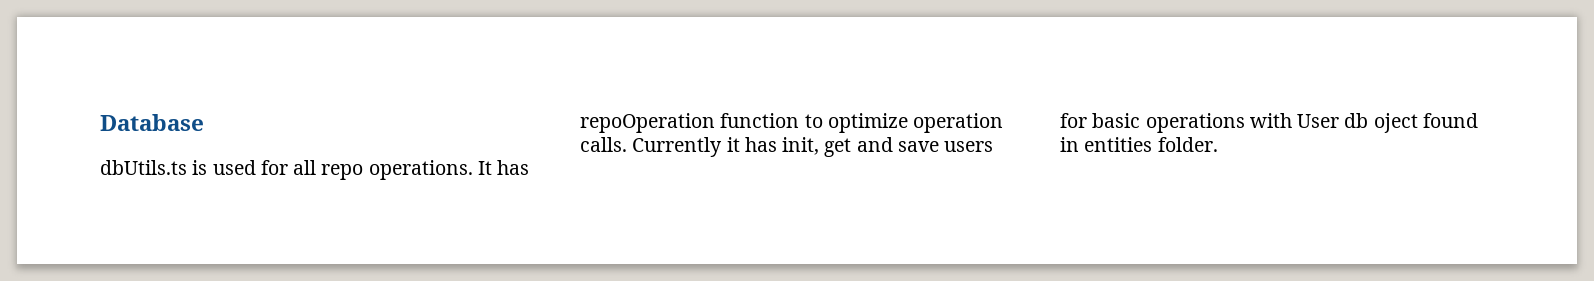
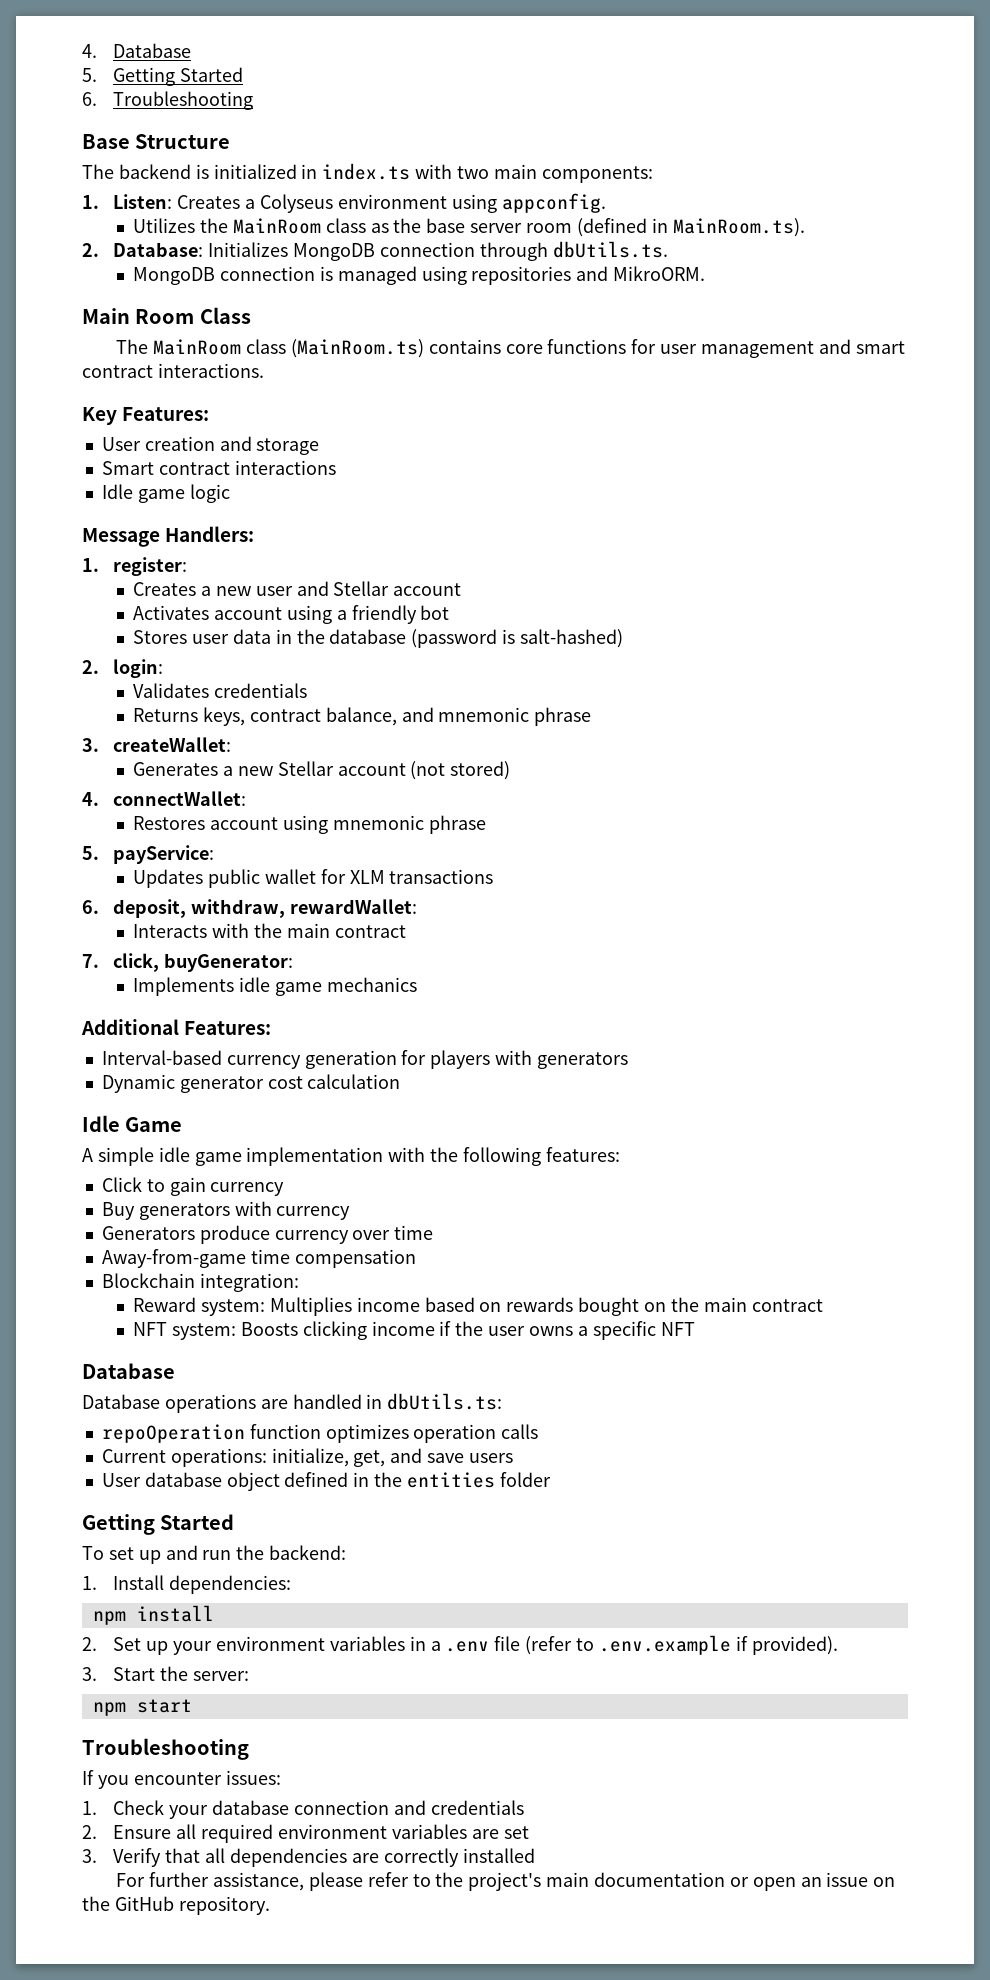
+ 4. Database
+ 5. Getting Started
+ 6. Troubleshooting
+ Base Structure
+ The backend is initialized in index.ts with two main components:
+ 1. Listen: Creates a Colyseus environment using appconfig.
+ Utilizes the MainRoom class as the base server room (defined in MainRoom.ts).
+ 2. Database: Initializes MongoDB connection through dbUtils.ts.
+ MongoDB connection is managed using repositories and MikroORM.
+ Main Room Class
+ The MainRoom class (MainRoom.ts) contains core functions for user management and smart contract interactions.
+ Key Features:
+ User creation and storage
+ Smart contract interactions
+ Idle game logic
+ Message Handlers:
+ 1. register:
+ Creates a new user and Stellar account
+ Activates account using a friendly bot
+ Stores user data in the database (password is salt-hashed)
+ 2. login:
+ Validates credentials
+ Returns keys, contract balance, and mnemonic phrase
+ 3. createWallet:
+ Generates a new Stellar account (not stored)
+ 4. connectWallet:
+ Restores account using mnemonic phrase
+ 5. payService:
+ Updates public wallet for XLM transactions
+ 6. deposit, withdraw, rewardWallet:
+ Interacts with the main contract
+ 7. click, buyGenerator:
+ Implements idle game mechanics
+ Additional Features:
+ Interval-based currency generation for players with generators
+ Dynamic generator cost calculation
+ Idle Game
+ A simple idle game implementation with the following features:
+ Click to gain currency
+ Buy generators with currency
+ Generators produce currency over time
+ Away-from-game time compensation
+ Blockchain integration:
+ Reward system: Multiplies income based on rewards bought on the main contract
+ NFT system: Boosts clicking income if the user owns a specific NFT
  Database
- dbUtils.ts is used for all repo operations. It has repoOperation function to optimize operation calls. Currently it has init, get and save users for basic operations with User db oject found in entities folder.
+ Database operations are handled in dbUtils.ts:
+ repoOperation function optimizes operation calls
+ Current operations: initialize, get, and save users
+ User database object defined in the entities folder
+ Getting Started
+ To set up and run the backend:
+ 1. Install dependencies:
+ npm install
+ 2. Set up your environment variables in a .env file (refer to .env.example if provided).
+ 3. Start the server:
+ npm start
+ Troubleshooting
+ If you encounter issues:
+ 1. Check your database connection and credentials
+ 2. Ensure all required environment variables are set
+ 3. Verify that all dependencies are correctly installed
+ For further assistance, please refer to the project's main documentation or open an issue on the GitHub repository.

